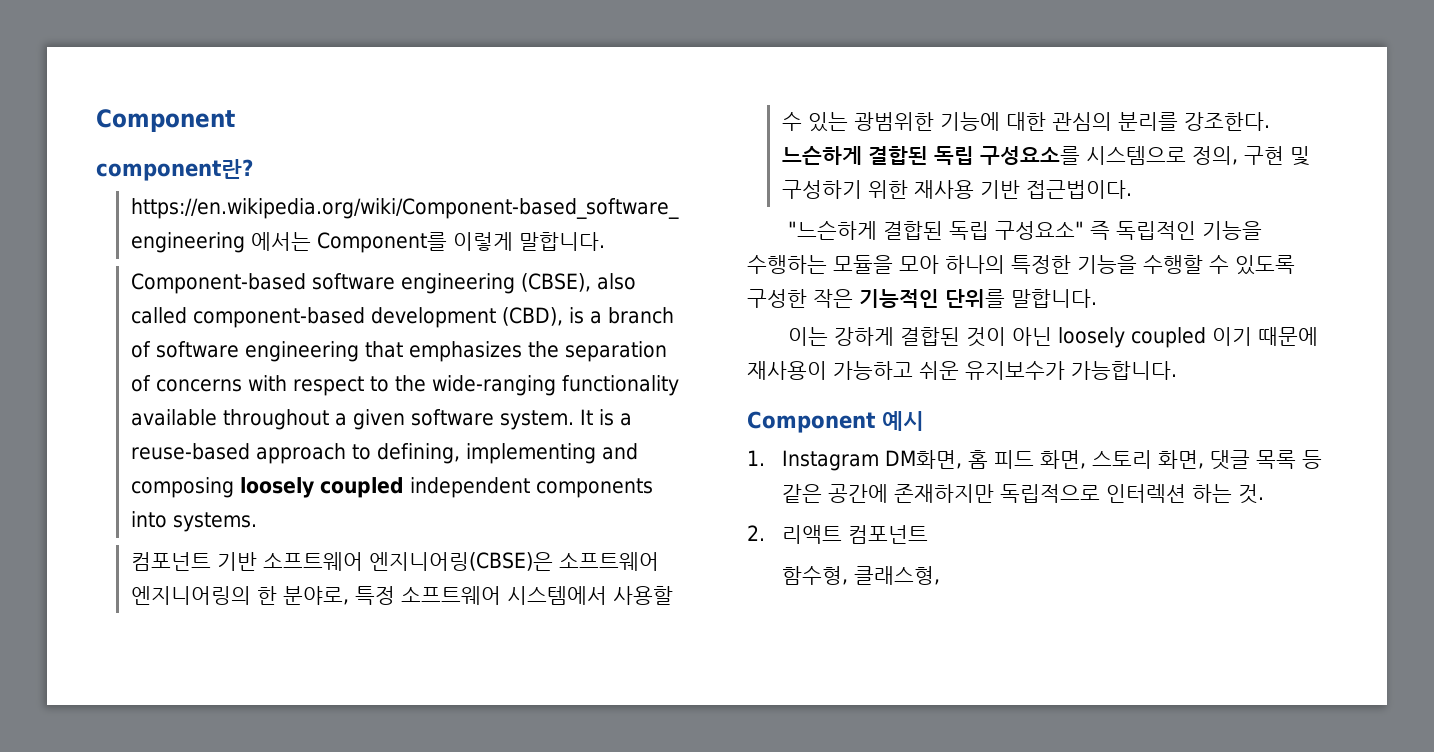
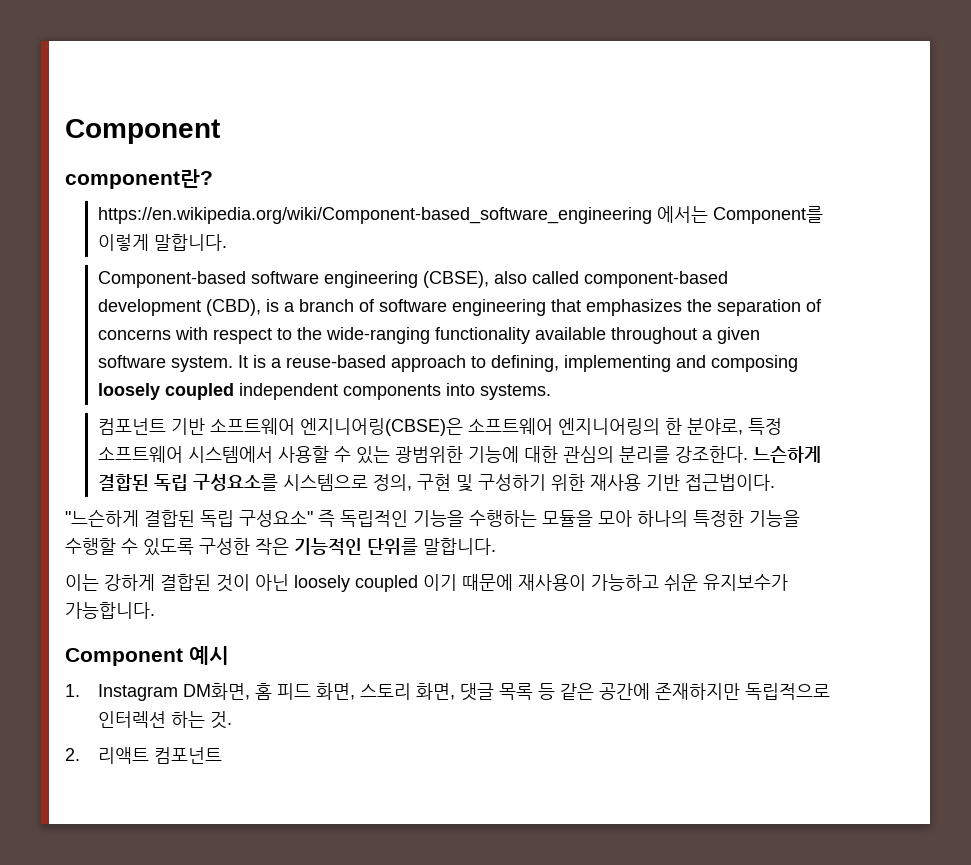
- 함수형, 클래스형,

